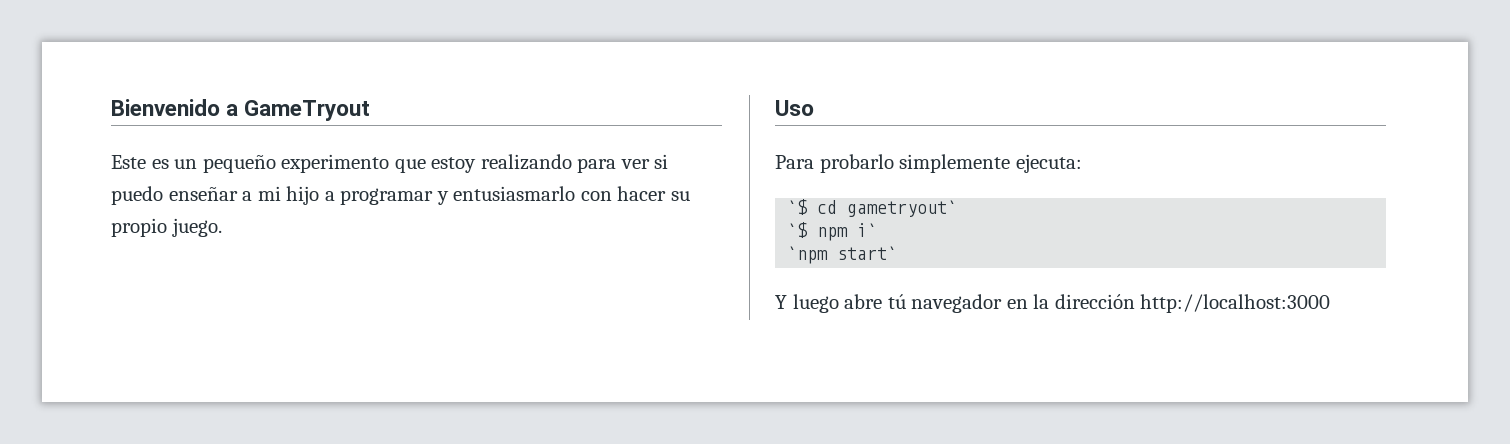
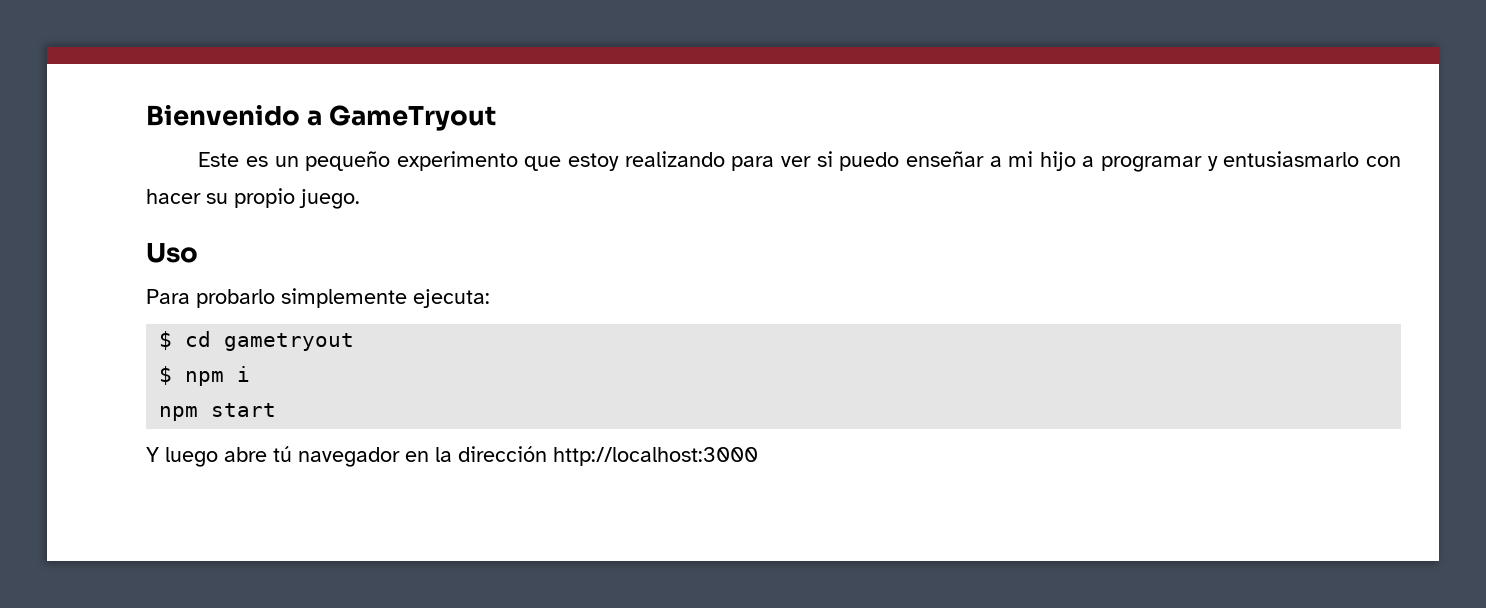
- `$ cd gametryout`
- `$ npm i`
- `npm start`
+ $ cd gametryout
+ $ npm i
+ npm start

